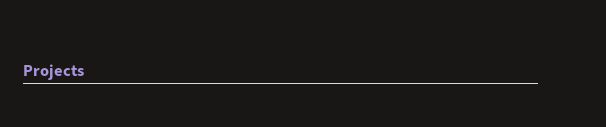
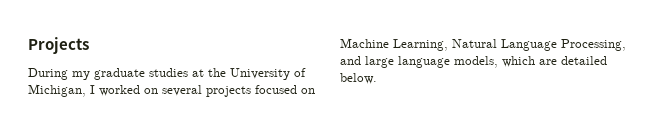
+ During my graduate studies at the University of Michigan, I worked on several projects focused on Machine Learning, Natural Language Processing, and large language models, which are detailed below.

